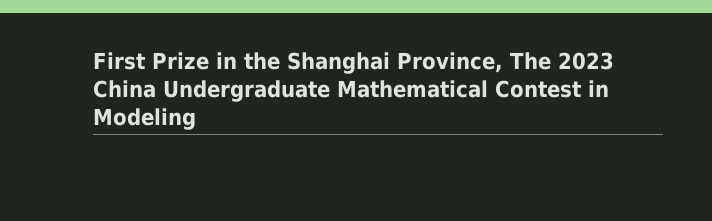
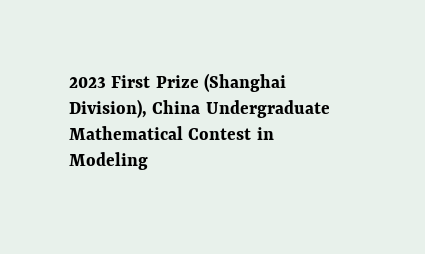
- First Prize in the Shanghai Province, The 2023 China Undergraduate Mathematical Contest in Modeling
+ 2023 First Prize (Shanghai Division), China Undergraduate Mathematical Contest in Modeling

